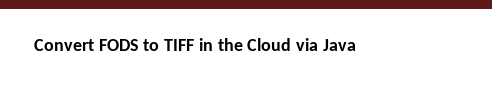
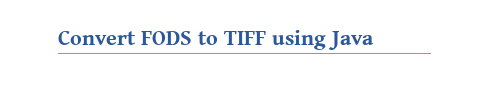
- Convert FODS to TIFF in the Cloud via Java
+ Convert FODS to TIFF using Java

